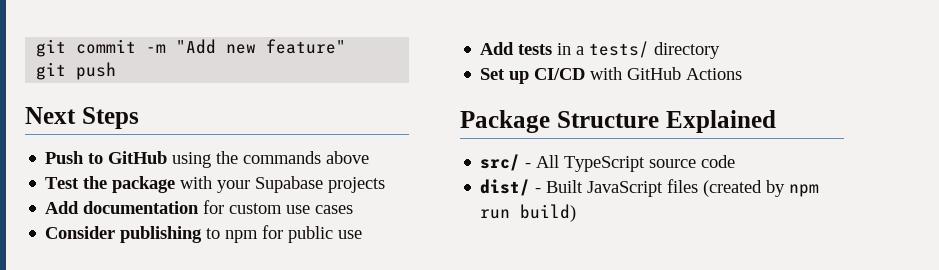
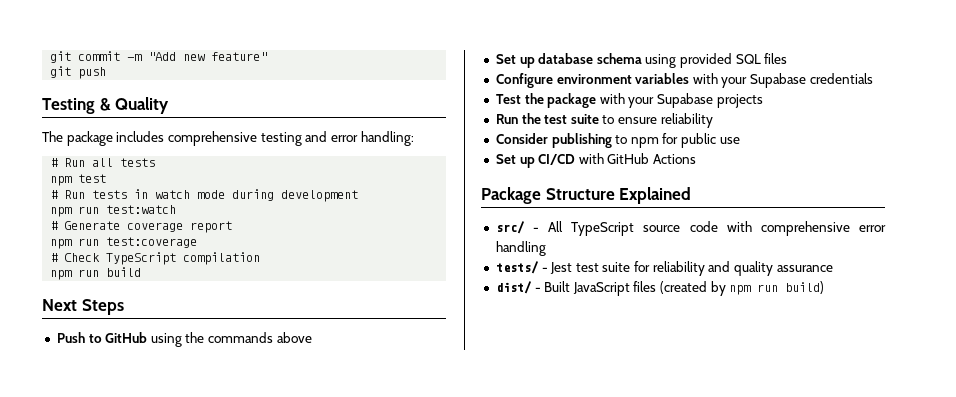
+ Testing & Quality
+ The package includes comprehensive testing and error handling:
+ # Run all tests
+ npm test
+ # Run tests in watch mode during development
+ npm run test:watch
+ # Generate coverage report
+ npm run test:coverage
+ # Check TypeScript compilation
+ npm run build
+ Set up database schema using provided SQL files
+ Configure environment variables with your Supabase credentials
- Add documentation for custom use cases
+ Run the test suite to ensure reliability
- Add tests in a tests/ directory
- src/ - All TypeScript source code
+ src/ - All TypeScript source code with comprehensive error handling
+ tests/ - Jest test suite for reliability and quality assurance

